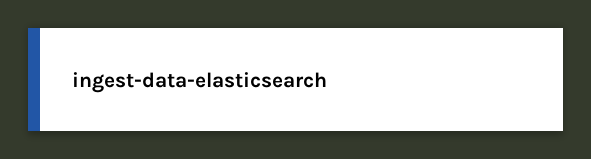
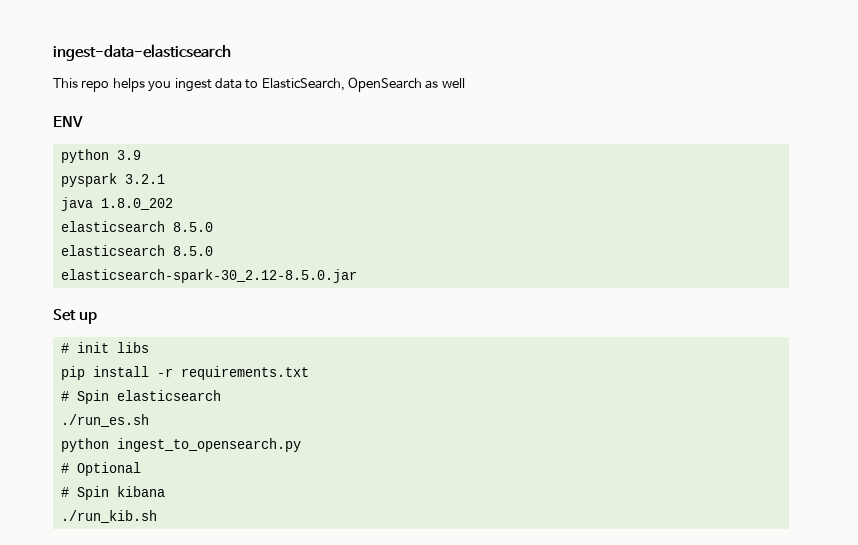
+ This repo helps you ingest data to ElasticSearch, OpenSearch as well
+ ENV
+ python 3.9
+ pyspark 3.2.1
+ java 1.8.0_202
+ elasticsearch 8.5.0
+ elasticsearch 8.5.0
+ elasticsearch-spark-30_2.12-8.5.0.jar
+ Set up
+ # init libs
+ pip install -r requirements.txt
+ # Spin elasticsearch
+ ./run_es.sh
+ python ingest_to_opensearch.py
+ # Optional
+ # Spin kibana
+ ./run_kib.sh

